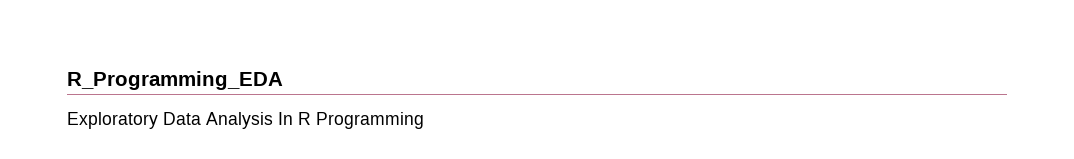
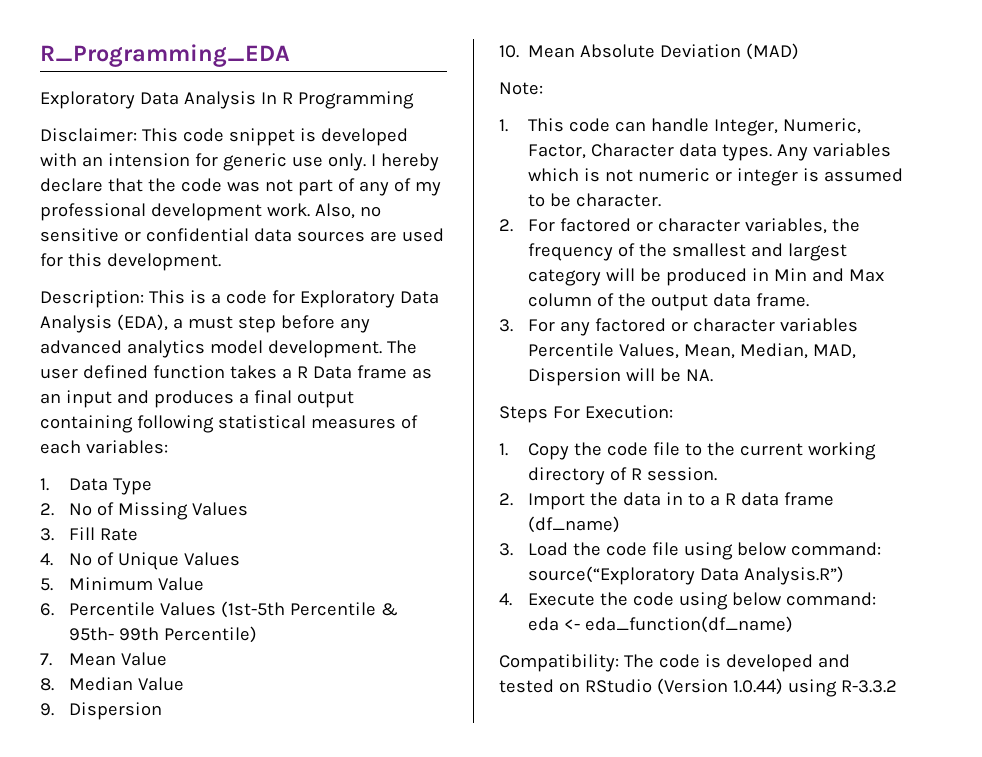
+ Disclaimer: This code snippet is developed with an intension for generic use only. I hereby declare that the code was not part of any of my professional development work. Also, no sensitive or confidential data sources are used for this development.
+ Description: This is a code for Exploratory Data Analysis (EDA), a must step before any advanced analytics model development. The user defined function takes a R Data frame as an input and produces a final output containing following statistical measures of each variables:
+ 1. Data Type
+ 2. No of Missing Values
+ 3. Fill Rate
+ 4. No of Unique Values
+ 5. Minimum Value
+ 6. Percentile Values (1st-5th Percentile & 95th- 99th Percentile)
+ 7. Mean Value
+ 8. Median Value
+ 9. Dispersion
+ 10. Mean Absolute Deviation (MAD)
+ Note:
+ 1. This code can handle Integer, Numeric, Factor, Character data types. Any variables which is not numeric or integer is assumed to be character.
+ 2. For factored or character variables, the frequency of the smallest and largest category will be produced in Min and Max column of the output data frame.
+ 3. For any factored or character variables Percentile Values, Mean, Median, MAD, Dispersion will be NA.
+ Steps For Execution:
+ 1. Copy the code file to the current working directory of R session.
+ 2. Import the data in to a R data frame (df_name)
+ 3. Load the code file using below command: source(“Exploratory Data Analysis.R”)
+ 4. Execute the code using below command: eda <- eda_function(df_name)
+ Compatibility: The code is developed and tested on RStudio (Version 1.0.44) using R-3.3.2

